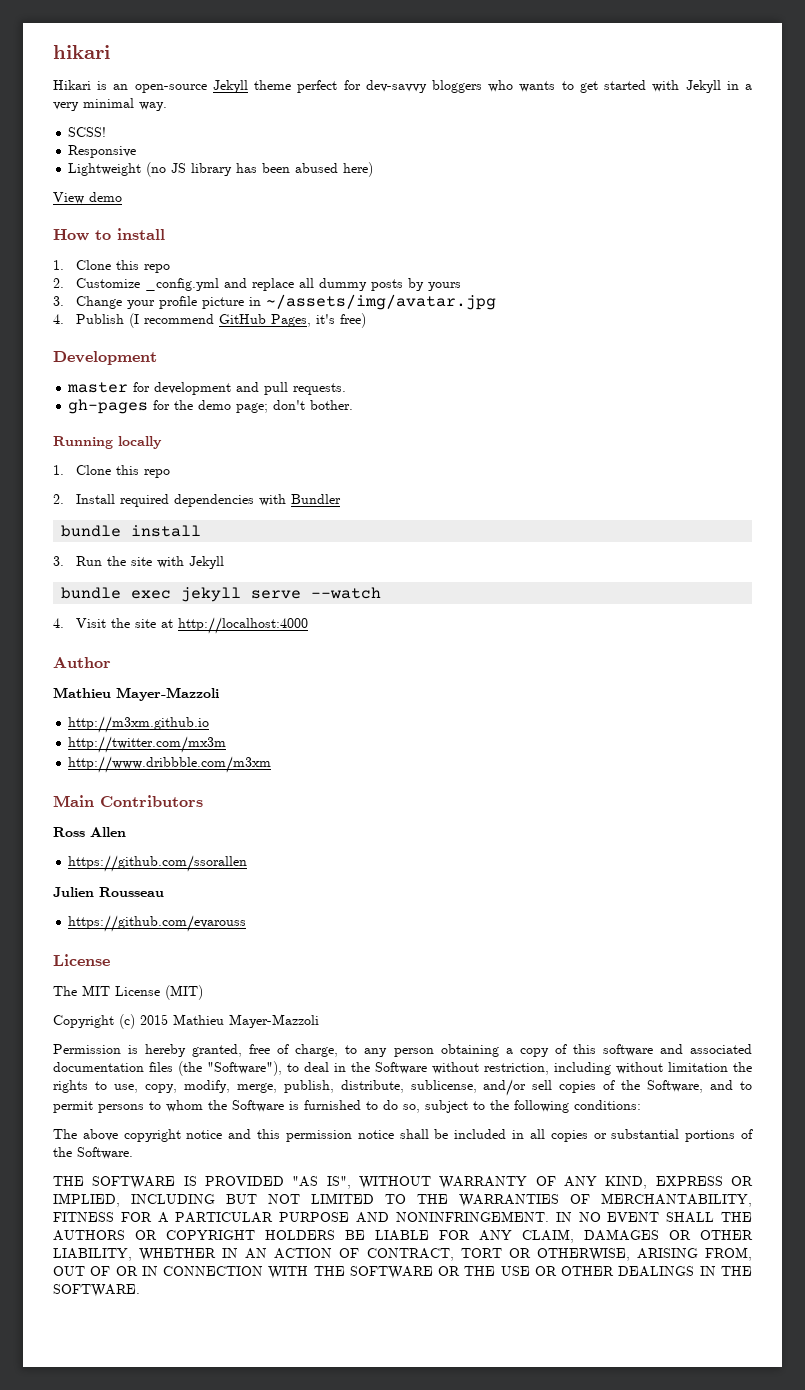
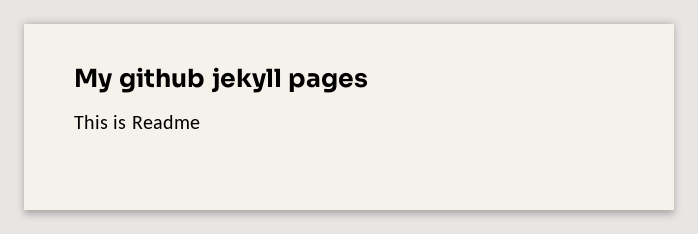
- hikari
- Hikari is an open-source Jekyll theme perfect for dev-savvy bloggers who wants to get started with Jekyll in a very minimal way.
- SCSS!
- Responsive
- Lightweight (no JS library has been abused here)
- View demo
- How to install
- 1. Clone this repo
- 2. Customize _config.yml and replace all dummy posts by yours
- 3. Change your profile picture in ~/assets/img/avatar.jpg
- 4. Publish (I recommend GitHub Pages, it's free)
- Development
- master for development and pull requests.
- gh-pages for the demo page; don't bother.
- Running locally
- 1. Clone this repo
- 2. Install required dependencies with Bundler
- bundle install
- 3. Run the site with Jekyll
- bundle exec jekyll serve --watch
- 4. Visit the site at http://localhost:4000
- Author
- Mathieu Mayer-Mazzoli
- http://m3xm.github.io
- http://twitter.com/mx3m
- http://www.dribbble.com/m3xm
- Main Contributors
- Ross Allen
- https://github.com/ssorallen
- Julien Rousseau
- https://github.com/evarouss
- License
- The MIT License (MIT)
- Copyright (c) 2015 Mathieu Mayer-Mazzoli
- Permission is hereby granted, free of charge, to any person obtaining a copy of this software and associated documentation files (the "Software"), to deal in the Software without restriction, including without limitation the rights to use, copy, modify, merge, publish, distribute, sublicense, and/or sell copies of the Software, and to permit persons to whom the Software is furnished to do so, subject to the following conditions:
- The above copyright notice and this permission notice shall be included in all copies or substantial portions of the Software.
- THE SOFTWARE IS PROVIDED "AS IS", WITHOUT WARRANTY OF ANY KIND, EXPRESS OR IMPLIED, INCLUDING BUT NOT LIMITED TO THE WARRANTIES OF MERCHANTABILITY, FITNESS FOR A PARTICULAR PURPOSE AND NONINFRINGEMENT. IN NO EVENT SHALL THE AUTHORS OR COPYRIGHT HOLDERS BE LIABLE FOR ANY CLAIM, DAMAGES OR OTHER LIABILITY, WHETHER IN AN ACTION OF CONTRACT, TORT OR OTHERWISE, ARISING FROM, OUT OF OR IN CONNECTION WITH THE SOFTWARE OR THE USE OR OTHER DEALINGS IN THE SOFTWARE.
+ My github jekyll pages
+ This is Readme

